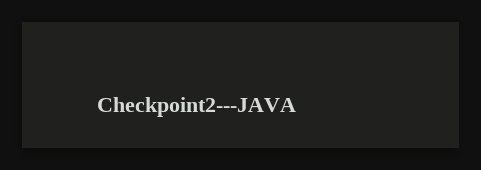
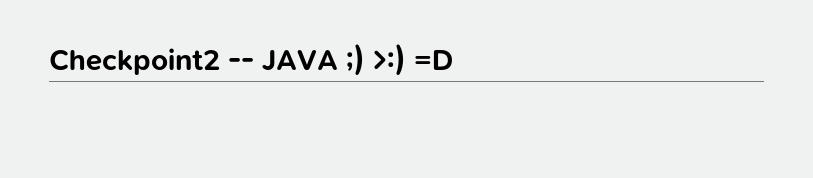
- Checkpoint2---JAVA
+ Checkpoint2 -- JAVA ;) >:) =D

